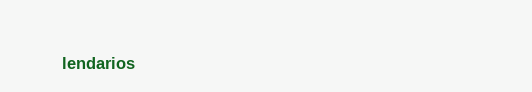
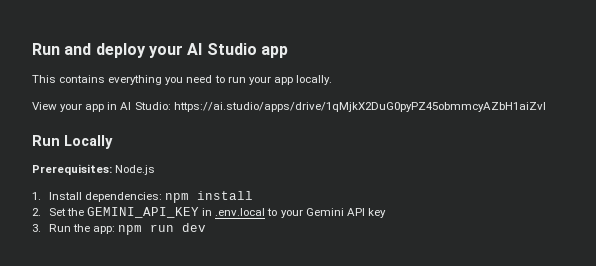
- lendarios
+ Run and deploy your AI Studio app
+ This contains everything you need to run your app locally.
+ View your app in AI Studio: https://ai.studio/apps/drive/1qMjkX2DuG0pyPZ45obmmcyAZbH1aiZvl
+ Run Locally
+ Prerequisites: Node.js
+ 1. Install dependencies: npm install
+ 2. Set the GEMINI_API_KEY in .env.local to your Gemini API key
+ 3. Run the app: npm run dev

